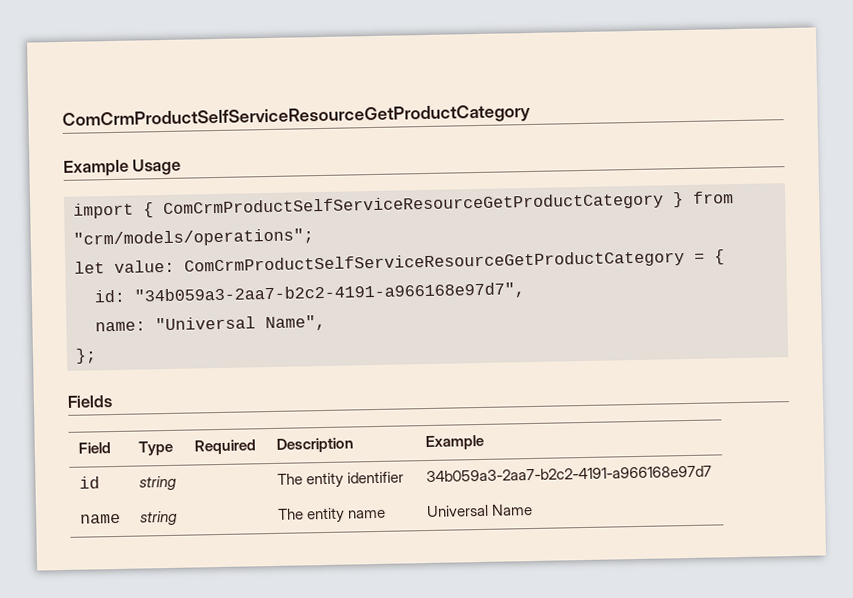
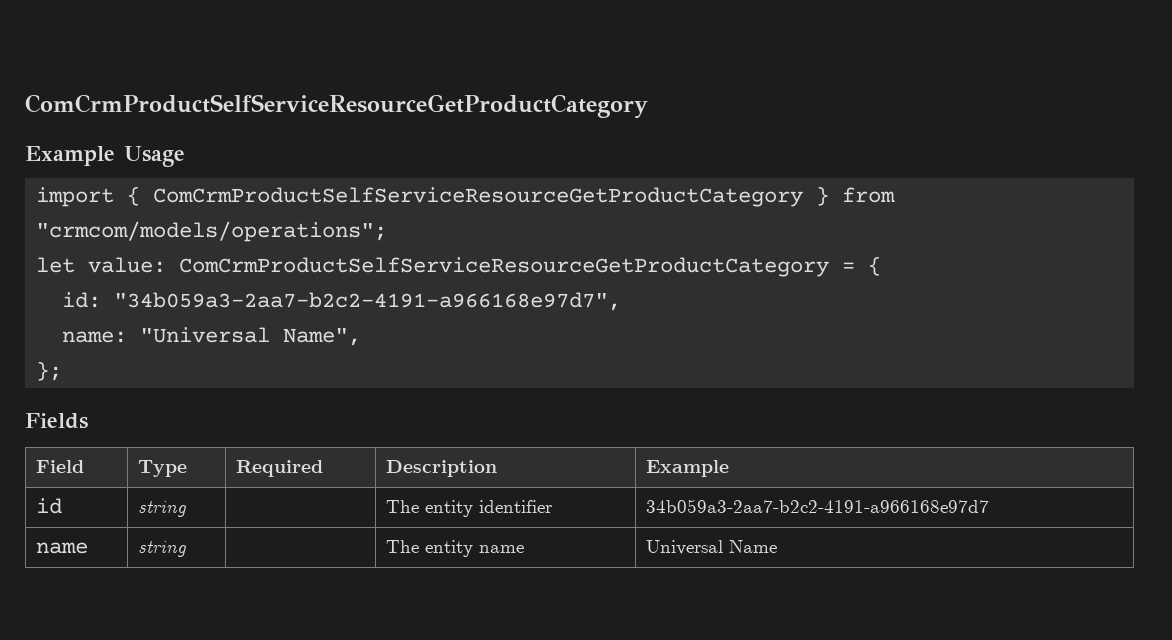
- import { ComCrmProductSelfServiceResourceGetProductCategory } from "crm/models/operations";
+ import { ComCrmProductSelfServiceResourceGetProductCategory } from "crmcom/models/operations";

